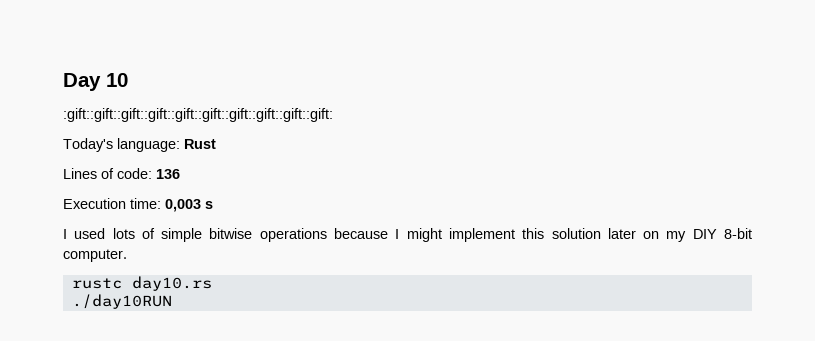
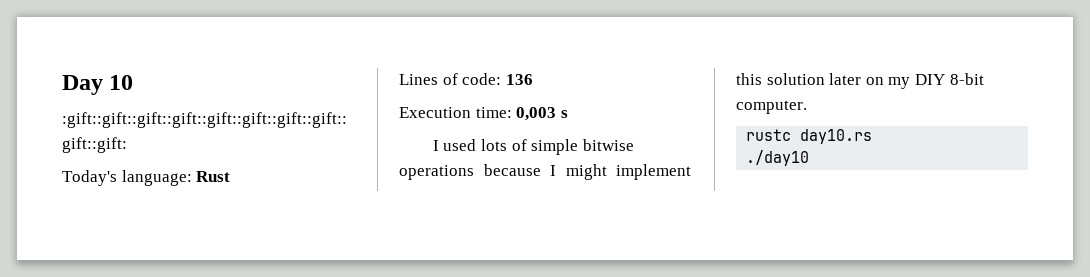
- ./day10RUN
+ ./day10

